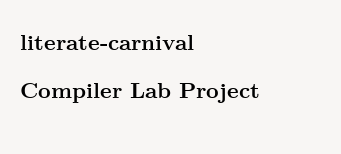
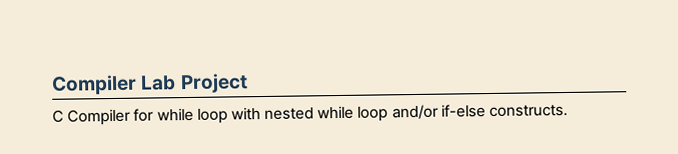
- literate-carnival
+ C Compiler for while loop with nested while loop and/or if-else constructs.

